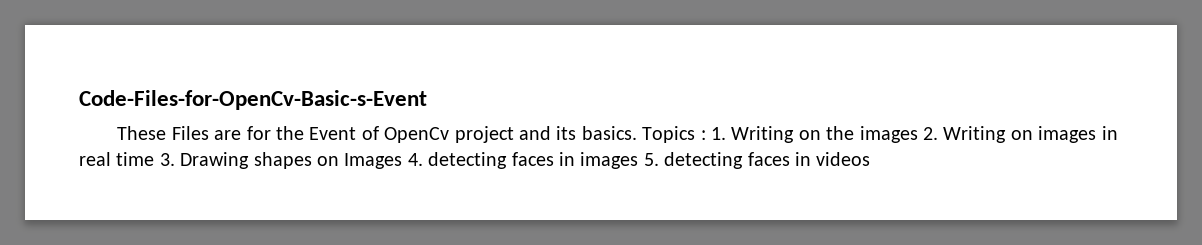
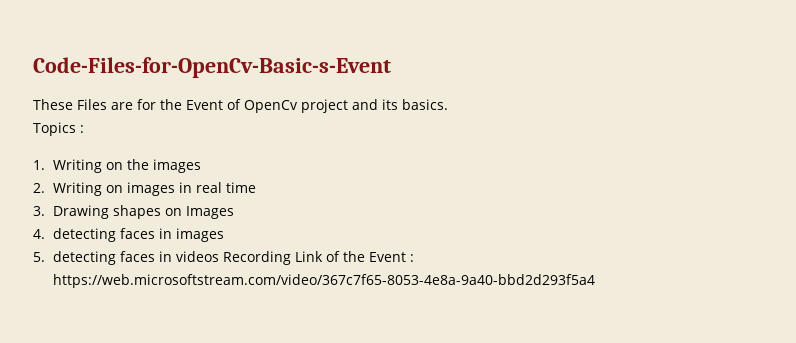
- These Files are for the Event of OpenCv project and its basics. Topics : 1. Writing on the images 2. Writing on images in real time 3. Drawing shapes on Images 4. detecting faces in images 5. detecting faces in videos
+ These Files are for the Event of OpenCv project and its basics.
+ Topics :
+ 1. Writing on the images
+ 2. Writing on images in real time
+ 3. Drawing shapes on Images
+ 4. detecting faces in images
+ 5. detecting faces in videos Recording Link of the Event : https://web.microsoftstream.com/video/367c7f65-8053-4e8a-9a40-bbd2d293f5a4

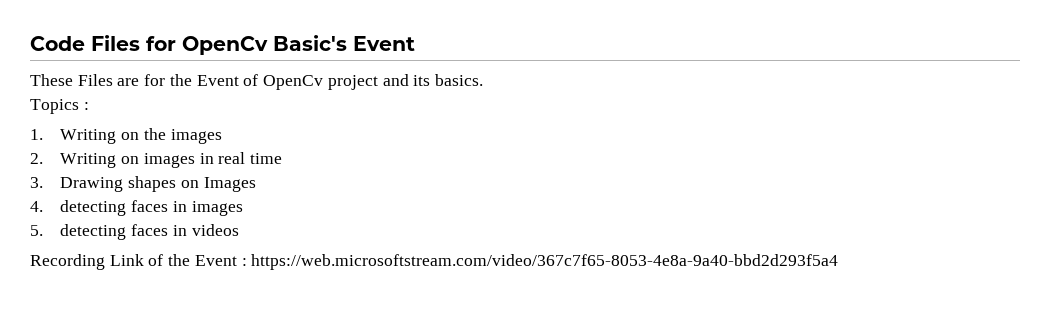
- Code-Files-for-OpenCv-Basic-s-Event
+ Code Files for OpenCv Basic's Event
- 5. detecting faces in videos Recording Link of the Event : https://web.microsoftstream.com/video/367c7f65-8053-4e8a-9a40-bbd2d293f5a4
+ 5. detecting faces in videos
+ Recording Link of the Event : https://web.microsoftstream.com/video/367c7f65-8053-4e8a-9a40-bbd2d293f5a4

